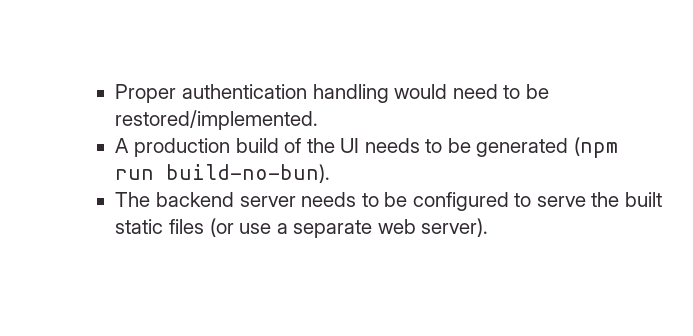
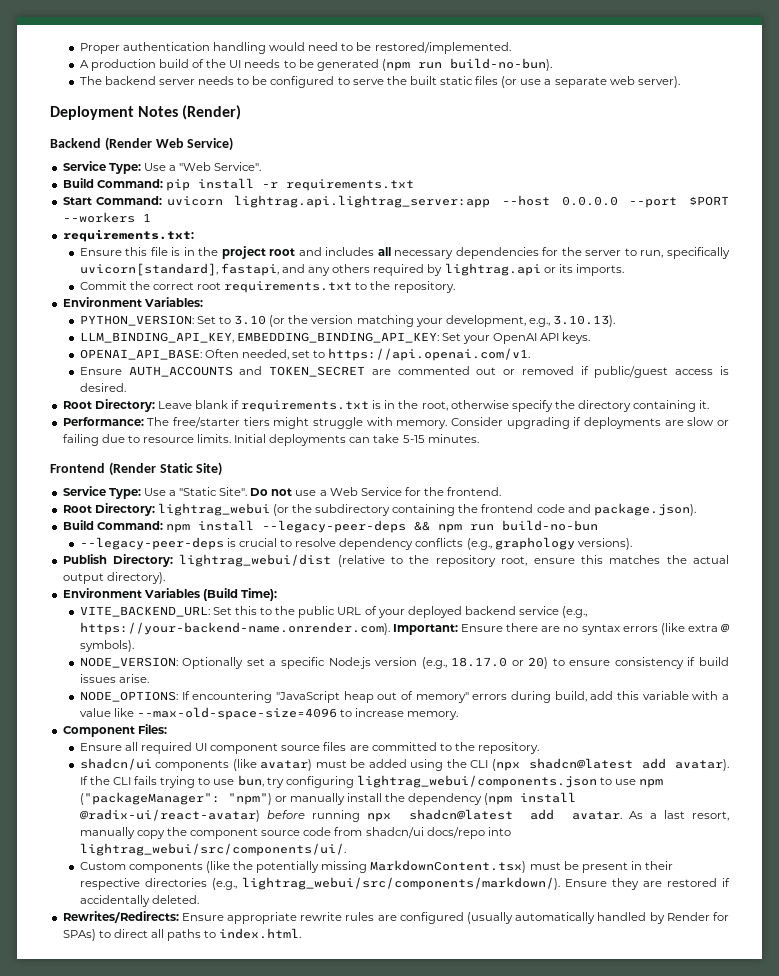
+ Deployment Notes (Render)
+ Backend (Render Web Service)
+ Service Type: Use a "Web Service".
+ Build Command: pip install -r requirements.txt
+ Start Command: uvicorn lightrag.api.lightrag_server:app --host 0.0.0.0 --port $PORT --workers 1
+ requirements.txt:
+ Ensure this file is in the project root and includes all necessary dependencies for the server to run, specifically uvicorn[standard], fastapi, and any others required by lightrag.api or its imports.
+ Commit the correct root requirements.txt to the repository.
+ Environment Variables:
+ PYTHON_VERSION: Set to 3.10 (or the version matching your development, e.g., 3.10.13).
+ LLM_BINDING_API_KEY, EMBEDDING_BINDING_API_KEY: Set your OpenAI API keys.
+ OPENAI_API_BASE: Often needed, set to https://api.openai.com/v1.
+ Ensure AUTH_ACCOUNTS and TOKEN_SECRET are commented out or removed if public/guest access is desired.
+ Root Directory: Leave blank if requirements.txt is in the root, otherwise specify the directory containing it.
+ Performance: The free/starter tiers might struggle with memory. Consider upgrading if deployments are slow or failing due to resource limits. Initial deployments can take 5-15 minutes.
+ Frontend (Render Static Site)
+ Service Type: Use a "Static Site". Do not use a Web Service for the frontend.
+ Root Directory: lightrag_webui (or the subdirectory containing the frontend code and package.json).
+ Build Command: npm install --legacy-peer-deps && npm run build-no-bun
+ --legacy-peer-deps is crucial to resolve dependency conflicts (e.g., graphology versions).
+ Publish Directory: lightrag_webui/dist (relative to the repository root, ensure this matches the actual output directory).
+ Environment Variables (Build Time):
+ VITE_BACKEND_URL: Set this to the public URL of your deployed backend service (e.g., https://your-backend-name.onrender.com). Important: Ensure there are no syntax errors (like extra @ symbols).
+ NODE_VERSION: Optionally set a specific Node.js version (e.g., 18.17.0 or 20) to ensure consistency if build issues arise.
+ NODE_OPTIONS: If encountering "JavaScript heap out of memory" errors during build, add this variable with a value like --max-old-space-size=4096 to increase memory.
+ Component Files:
+ Ensure all required UI component source files are committed to the repository.
+ shadcn/ui components (like avatar) must be added using the CLI (npx shadcn@latest add avatar). If the CLI fails trying to use bun, try configuring lightrag_webui/components.json to use npm ("packageManager": "npm") or manually install the dependency (npm install @radix-ui/react-avatar) before running npx shadcn@latest add avatar. As a last resort, manually copy the component source code from shadcn/ui docs/repo into lightrag_webui/src/components/ui/.
+ Custom components (like the potentially missing MarkdownContent.tsx) must be present in their respective directories (e.g., lightrag_webui/src/components/markdown/). Ensure they are restored if accidentally deleted.
+ Rewrites/Redirects: Ensure appropriate rewrite rules are configured (usually automatically handled by Render for SPAs) to direct all paths to index.html.

